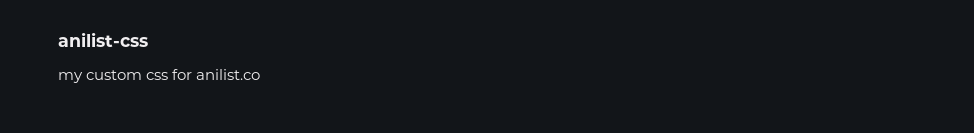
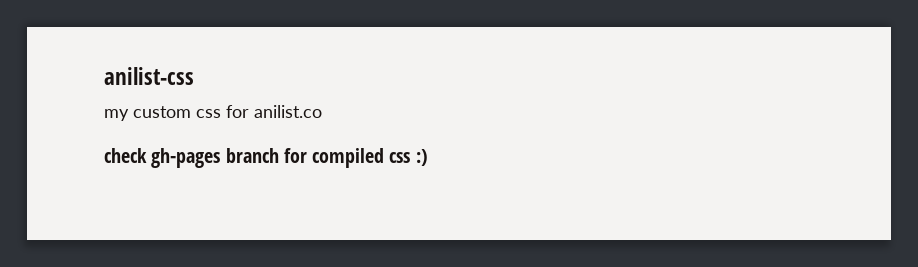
+ check gh-pages branch for compiled css :)

